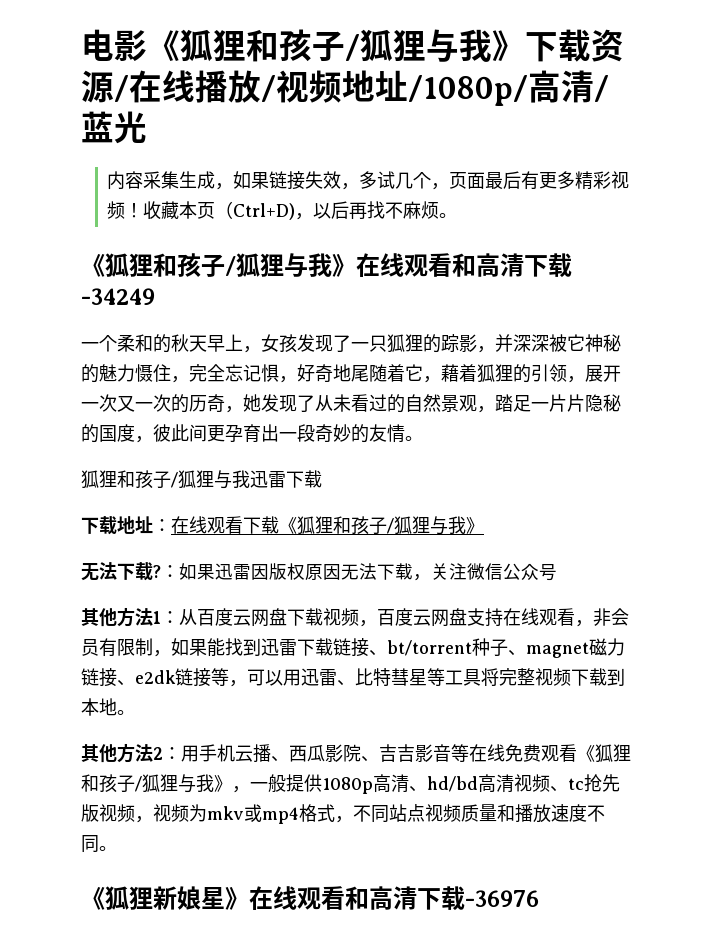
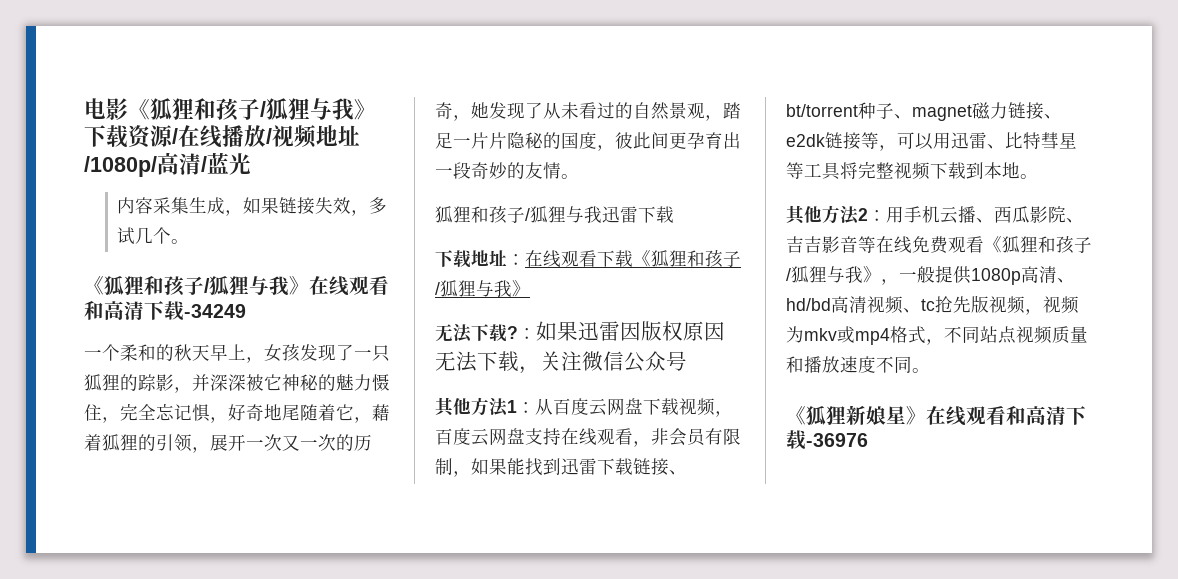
- 内容采集生成，如果链接失效，多试几个，页面最后有更多精彩视频！收藏本页（Ctrl+D)，以后再找不麻烦。
+ 内容采集生成，如果链接失效，多试几个。

